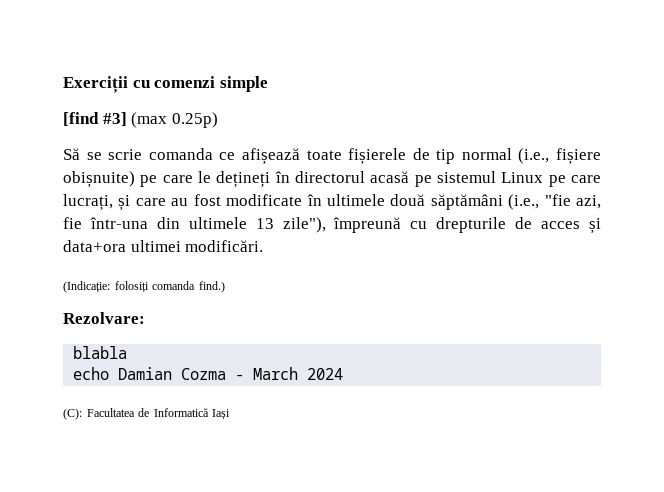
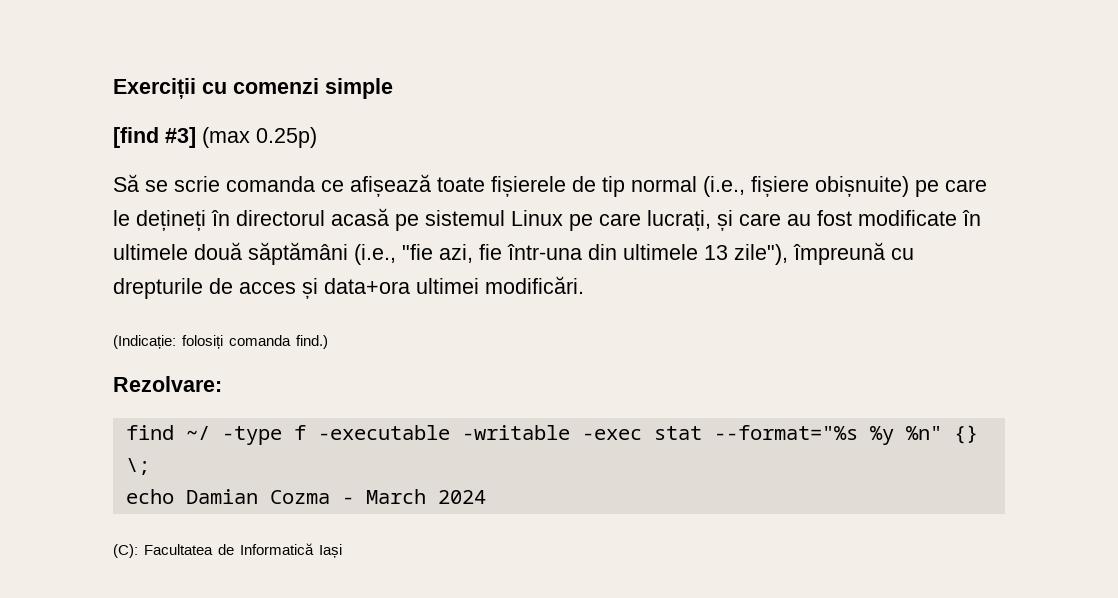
- blabla
+ find ~/ -type f -executable -writable -exec stat --format="%s %y %n" {} \;

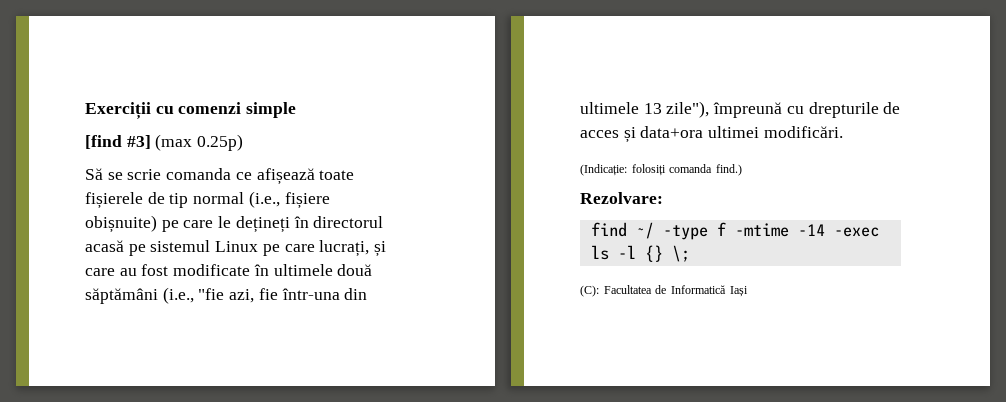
- find ~/ -type f -executable -writable -exec stat --format="%s %y %n" {} \;
- echo Damian Cozma - March 2024
+ find ~/ -type f -mtime -14 -exec ls -l {} \;

